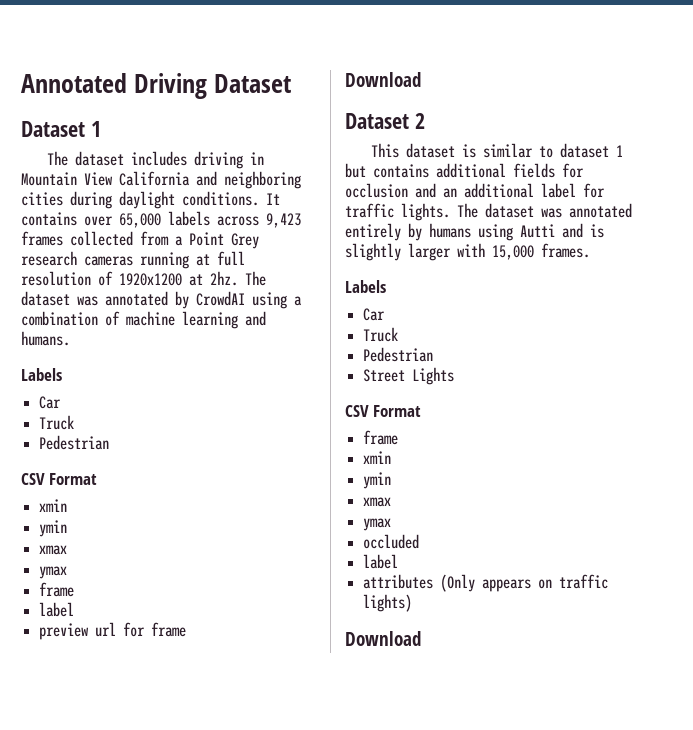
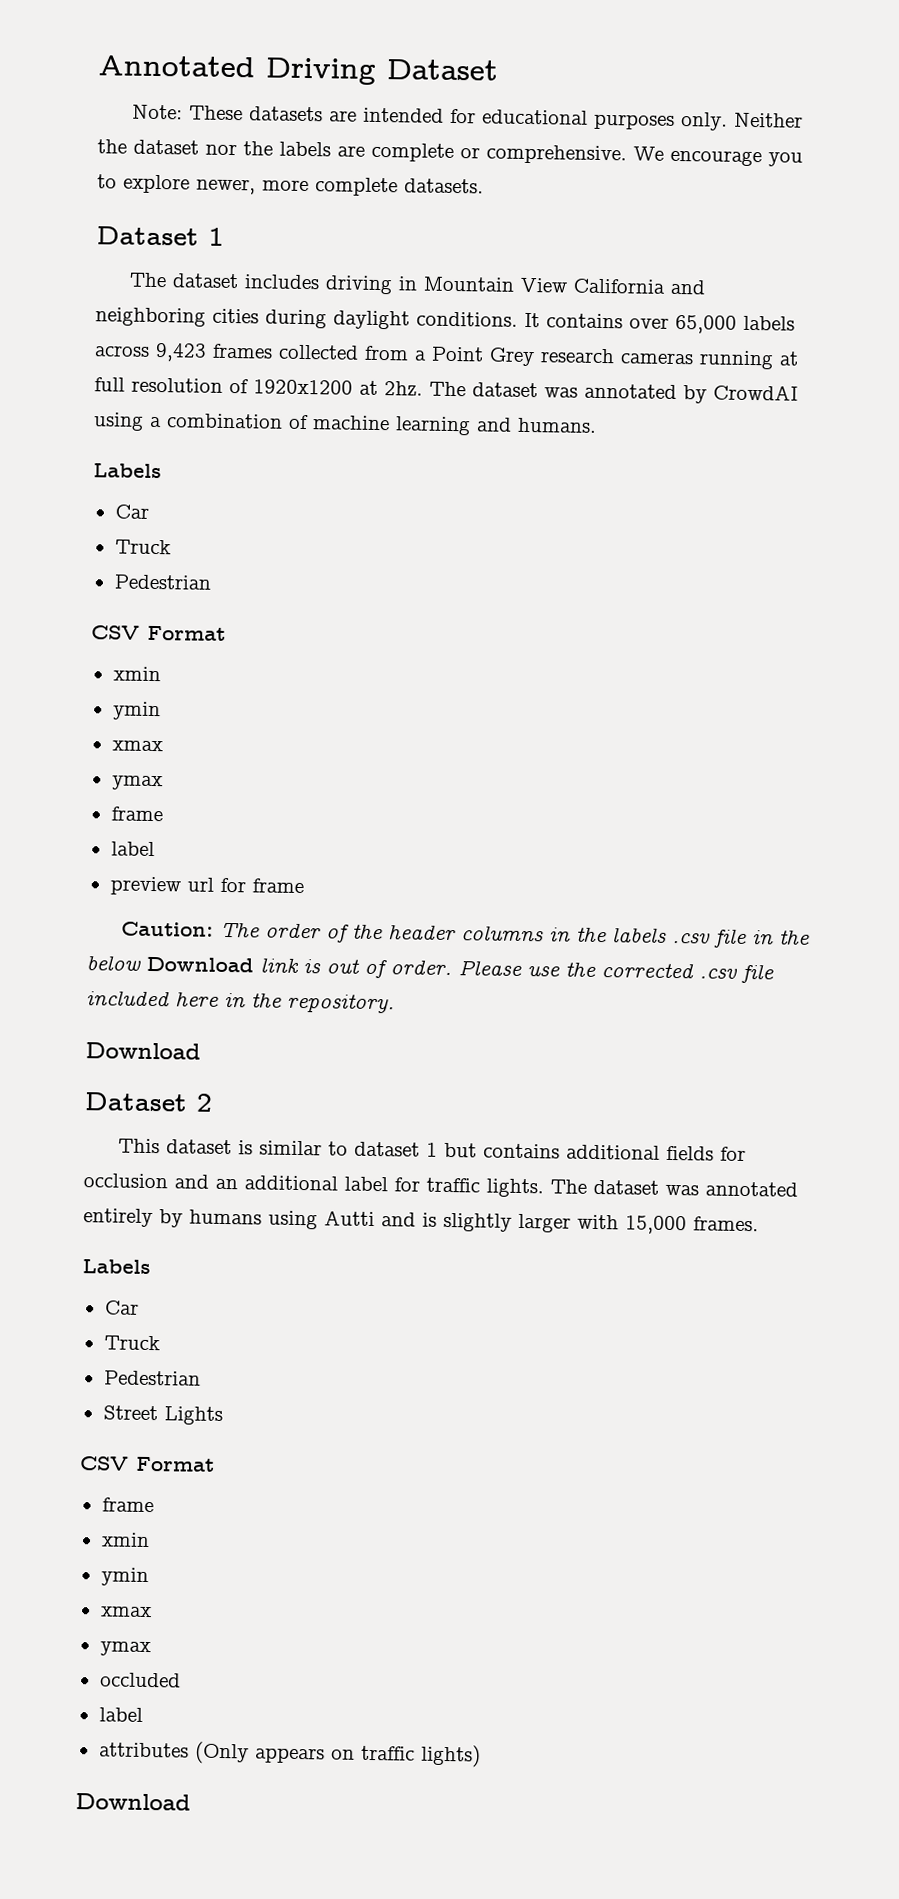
+ Note: These datasets are intended for educational purposes only. Neither the dataset nor the labels are complete or comprehensive. We encourage you to explore newer, more complete datasets.
+ Caution: The order of the header columns in the labels .csv file in the below Download link is out of order. Please use the corrected .csv file included here in the repository.

